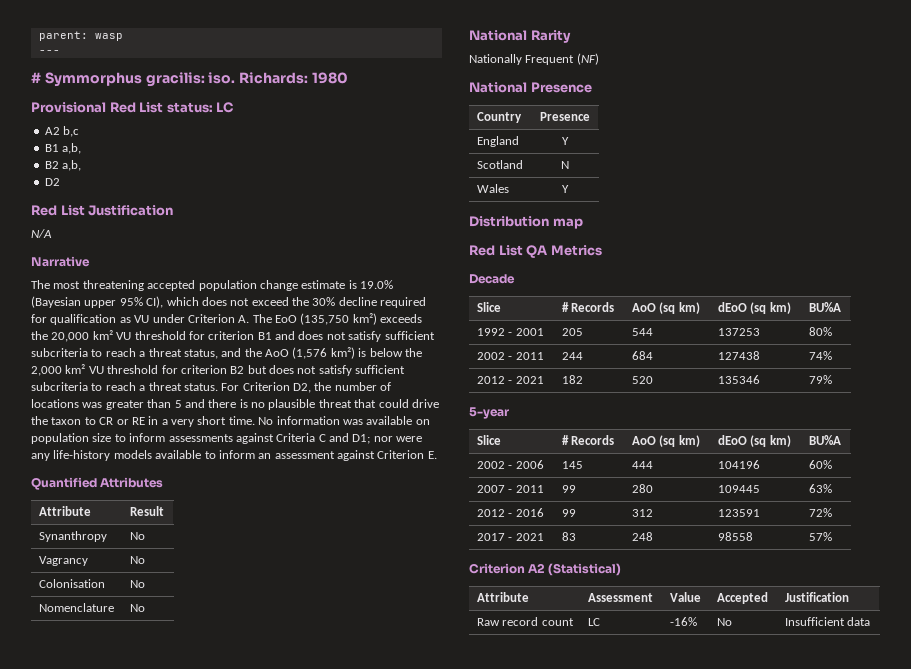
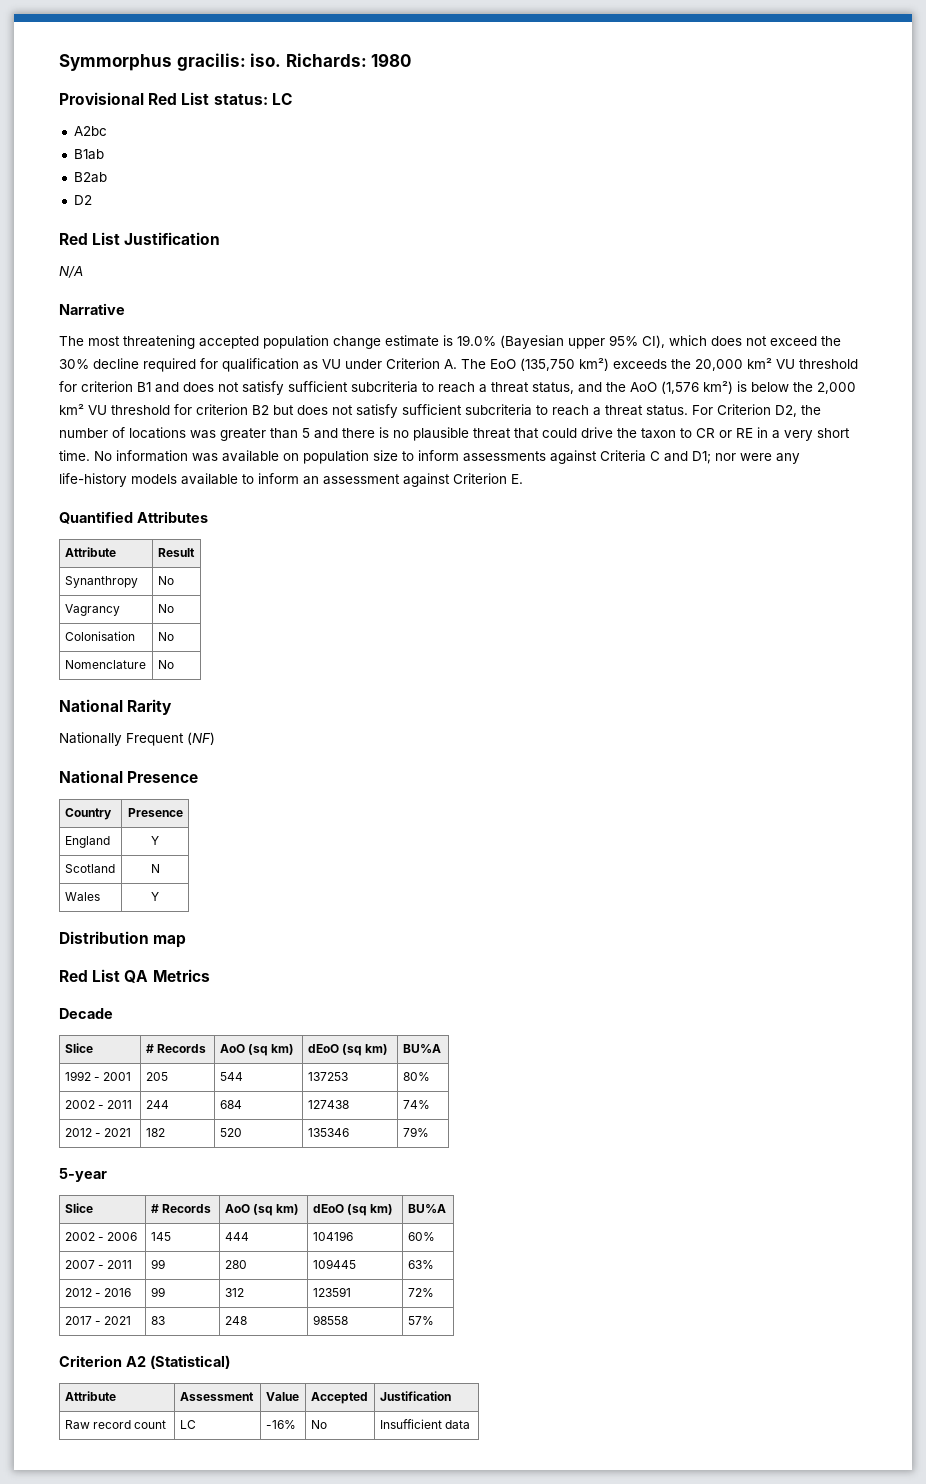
- parent: wasp
- ---
- # Symmorphus gracilis: iso.
+ Symmorphus gracilis: iso.
- A2 b,c
- B1 a,b,
- B2 a,b,
+ A2bc
+ B1ab
+ B2ab

